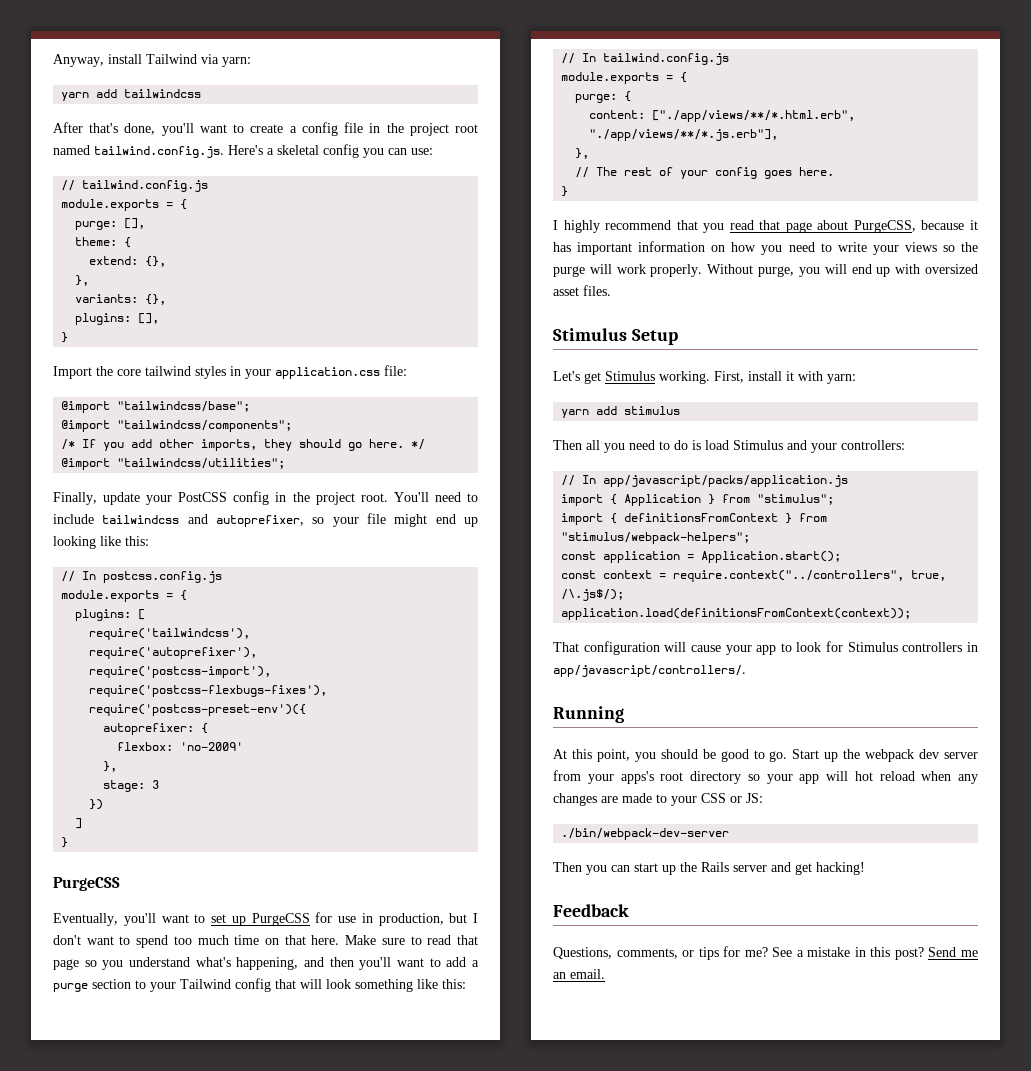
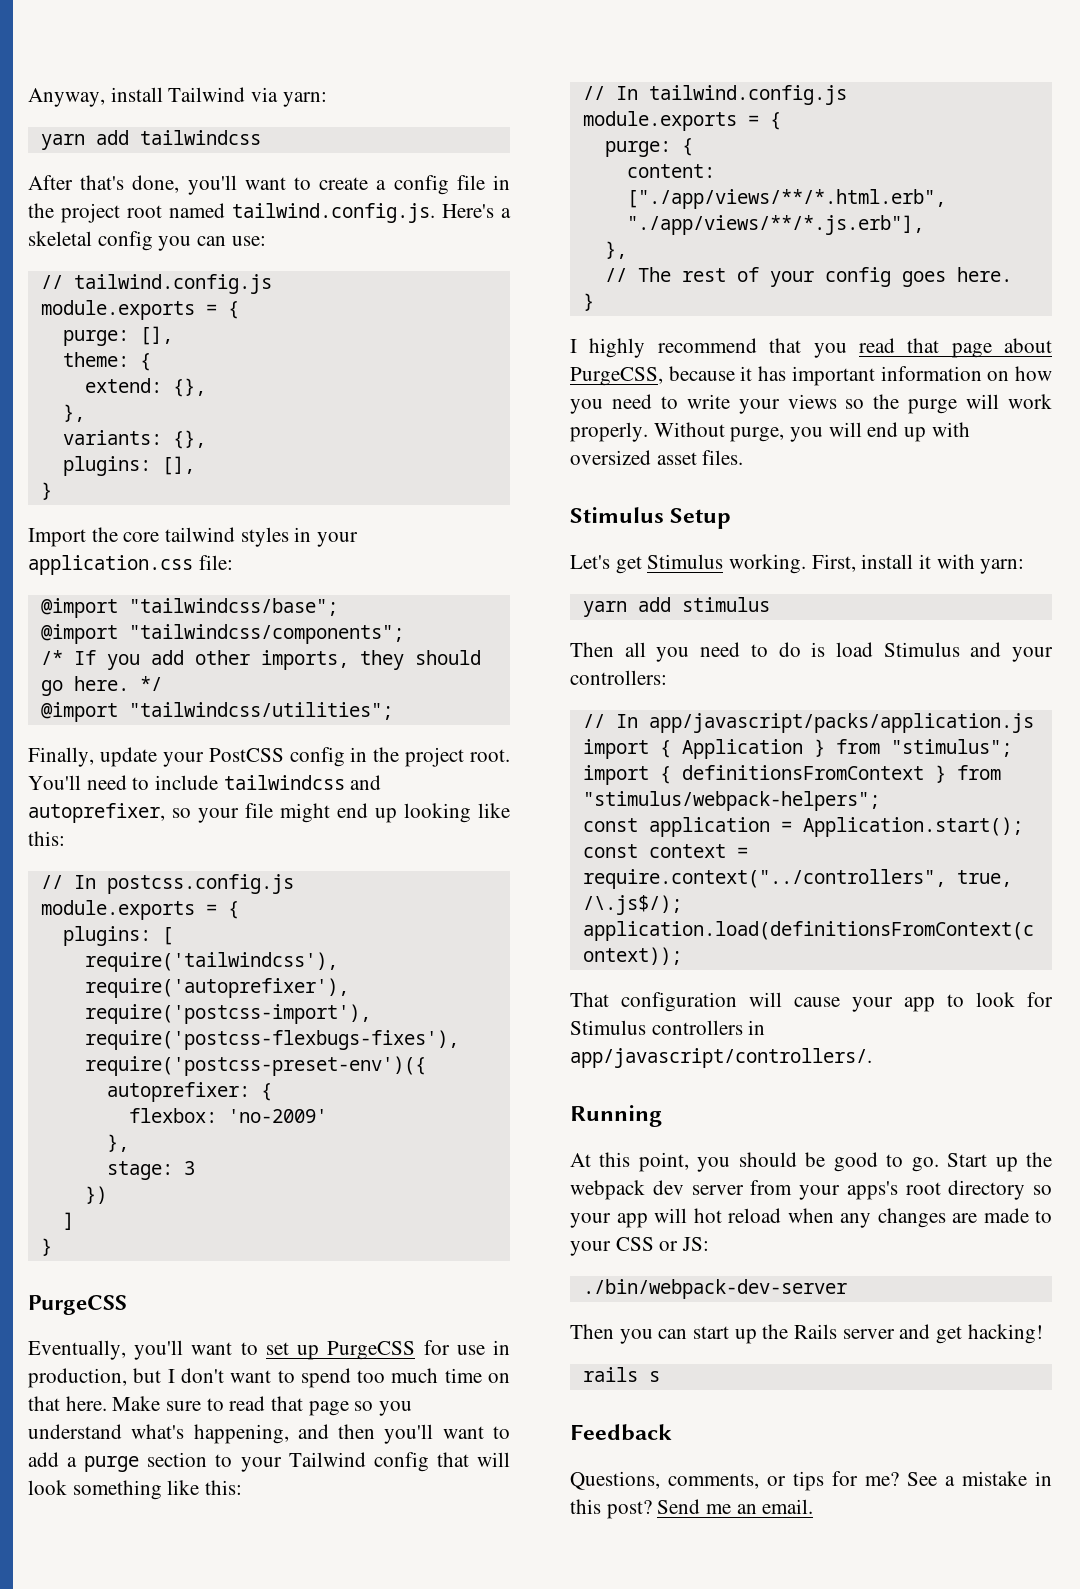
+ rails s

